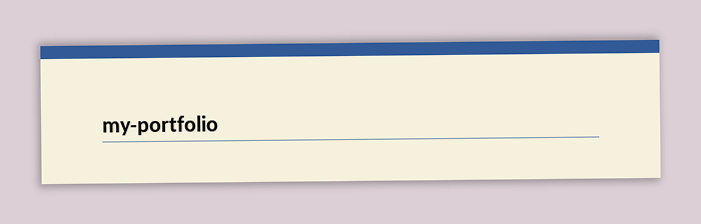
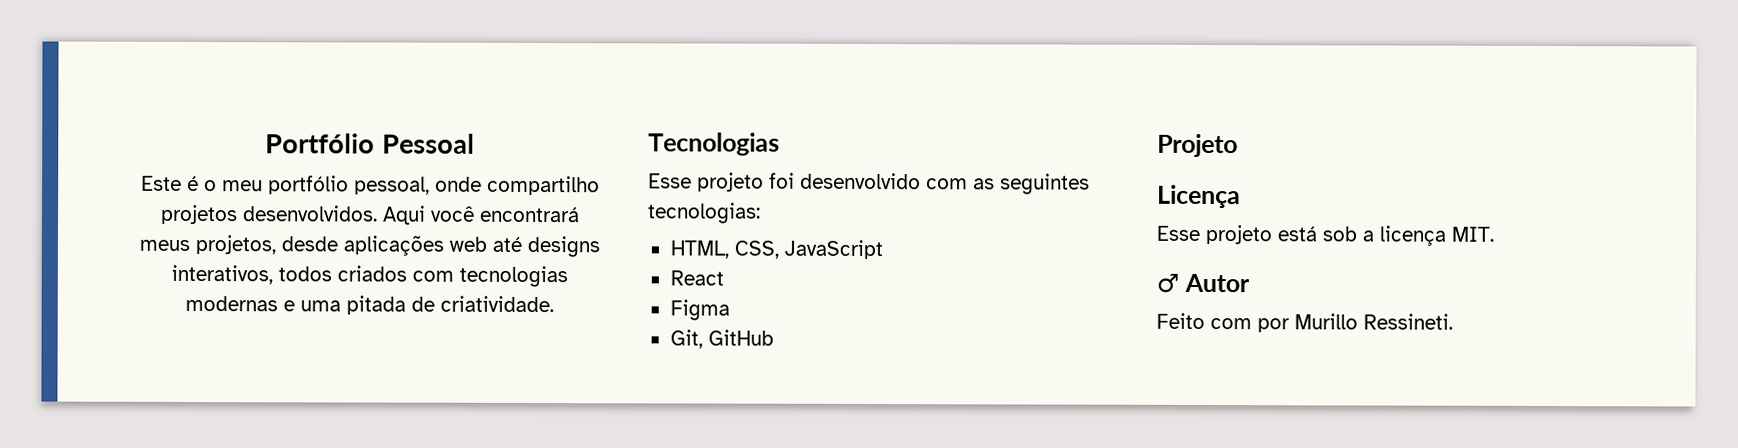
- my-portfolio
+ Portfólio Pessoal
+ Este é o meu portfólio pessoal, onde compartilho projetos desenvolvidos. Aqui você encontrará meus projetos, desde aplicações web até designs interativos, todos criados com tecnologias modernas e uma pitada de criatividade.
+ Tecnologias
+ Esse projeto foi desenvolvido com as seguintes tecnologias:
+ HTML, CSS, JavaScript
+ React
+ Figma
+ Git, GitHub
+ Projeto
+ Licença
+ Esse projeto está sob a licença MIT.
+ ♂ Autor
+ Feito com por Murillo Ressineti.

